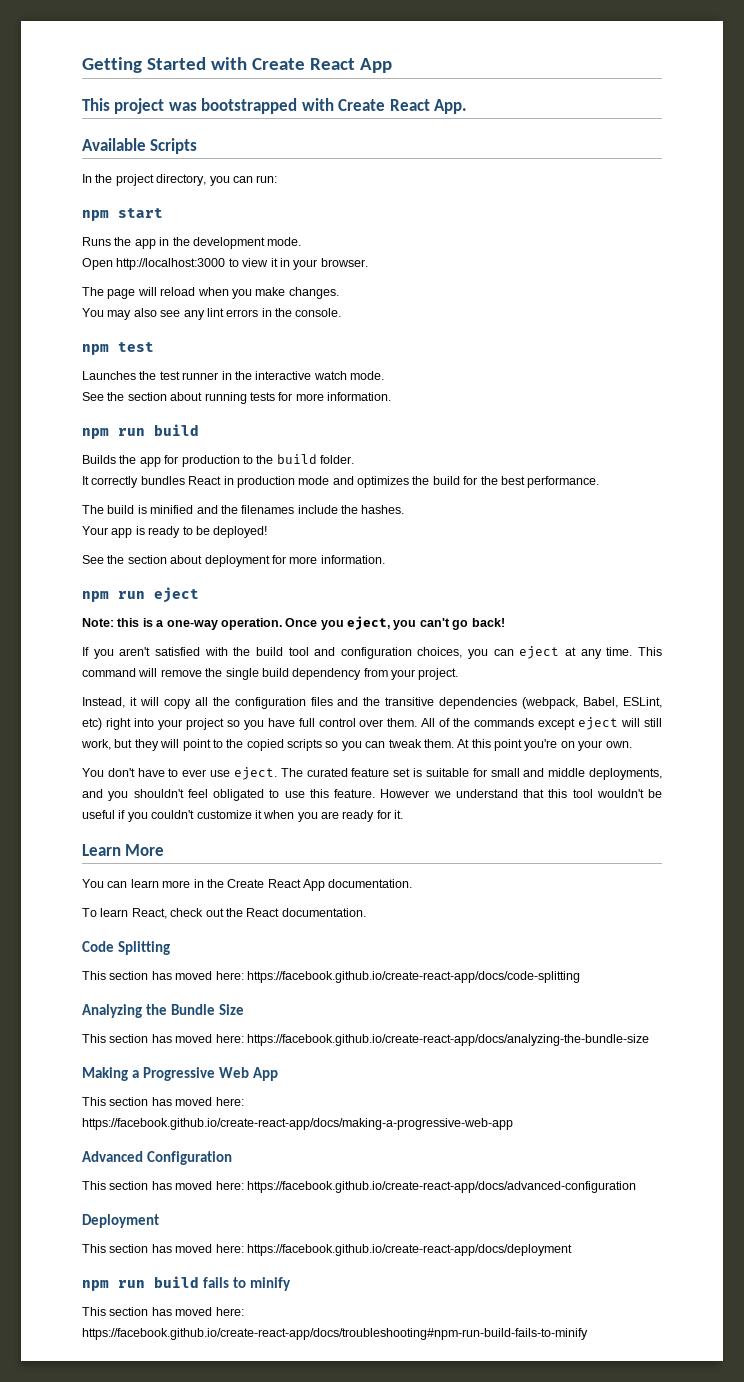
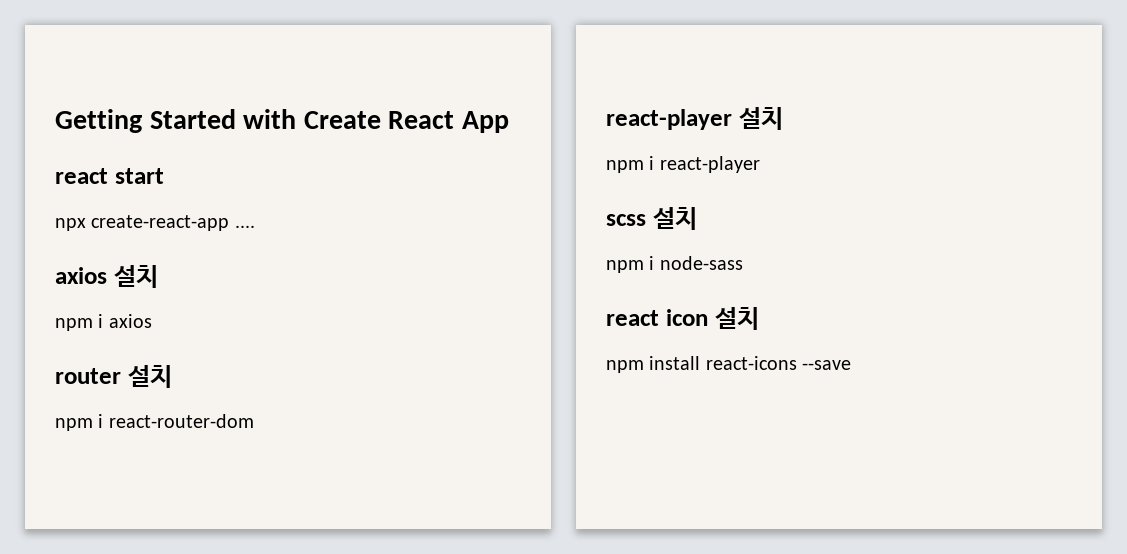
- This project was bootstrapped with Create React App.
- Available Scripts
- In the project directory, you can run:
- npm start
- Runs the app in the development mode.
- Open http://localhost:3000 to view it in your browser.
- The page will reload when you make changes.
- You may also see any lint errors in the console.
- npm test
- Launches the test runner in the interactive watch mode.
- See the section about running tests for more information.
- npm run build
- Builds the app for production to the build folder.
- It correctly bundles React in production mode and optimizes the build for the best performance.
- The build is minified and the filenames include the hashes.
- Your app is ready to be deployed!
- See the section about deployment for more information.
- npm run eject
- Note: this is a one-way operation. Once you eject, you can't go back!
- If you aren't satisfied with the build tool and configuration choices, you can eject at any time. This command will remove the single build dependency from your project.
- Instead, it will copy all the configuration files and the transitive dependencies (webpack, Babel, ESLint, etc) right into your project so you have full control over them. All of the commands except eject will still work, but they will point to the copied scripts so you can tweak them. At this point you're on your own.
- You don't have to ever use eject. The curated feature set is suitable for small and middle deployments, and you shouldn't feel obligated to use this feature. However we understand that this tool wouldn't be useful if you couldn't customize it when you are ready for it.
- Learn More
- You can learn more in the Create React App documentation.
- To learn React, check out the React documentation.
- Code Splitting
- This section has moved here: https://facebook.github.io/create-react-app/docs/code-splitting
- Analyzing the Bundle Size
- This section has moved here: https://facebook.github.io/create-react-app/docs/analyzing-the-bundle-size
- Making a Progressive Web App
- This section has moved here: https://facebook.github.io/create-react-app/docs/making-a-progressive-web-app
- Advanced Configuration
- This section has moved here: https://facebook.github.io/create-react-app/docs/advanced-configuration
- Deployment
- This section has moved here: https://facebook.github.io/create-react-app/docs/deployment
- npm run build fails to minify
- This section has moved here: https://facebook.github.io/create-react-app/docs/troubleshooting#npm-run-build-fails-to-minify
+ react start
+ npx create-react-app ....
+ axios 설치
+ npm i axios
+ router 설치
+ npm i react-router-dom
+ react-player 설치
+ npm i react-player
+ scss 설치
+ npm i node-sass
+ react icon 설치
+ npm install react-icons --save

